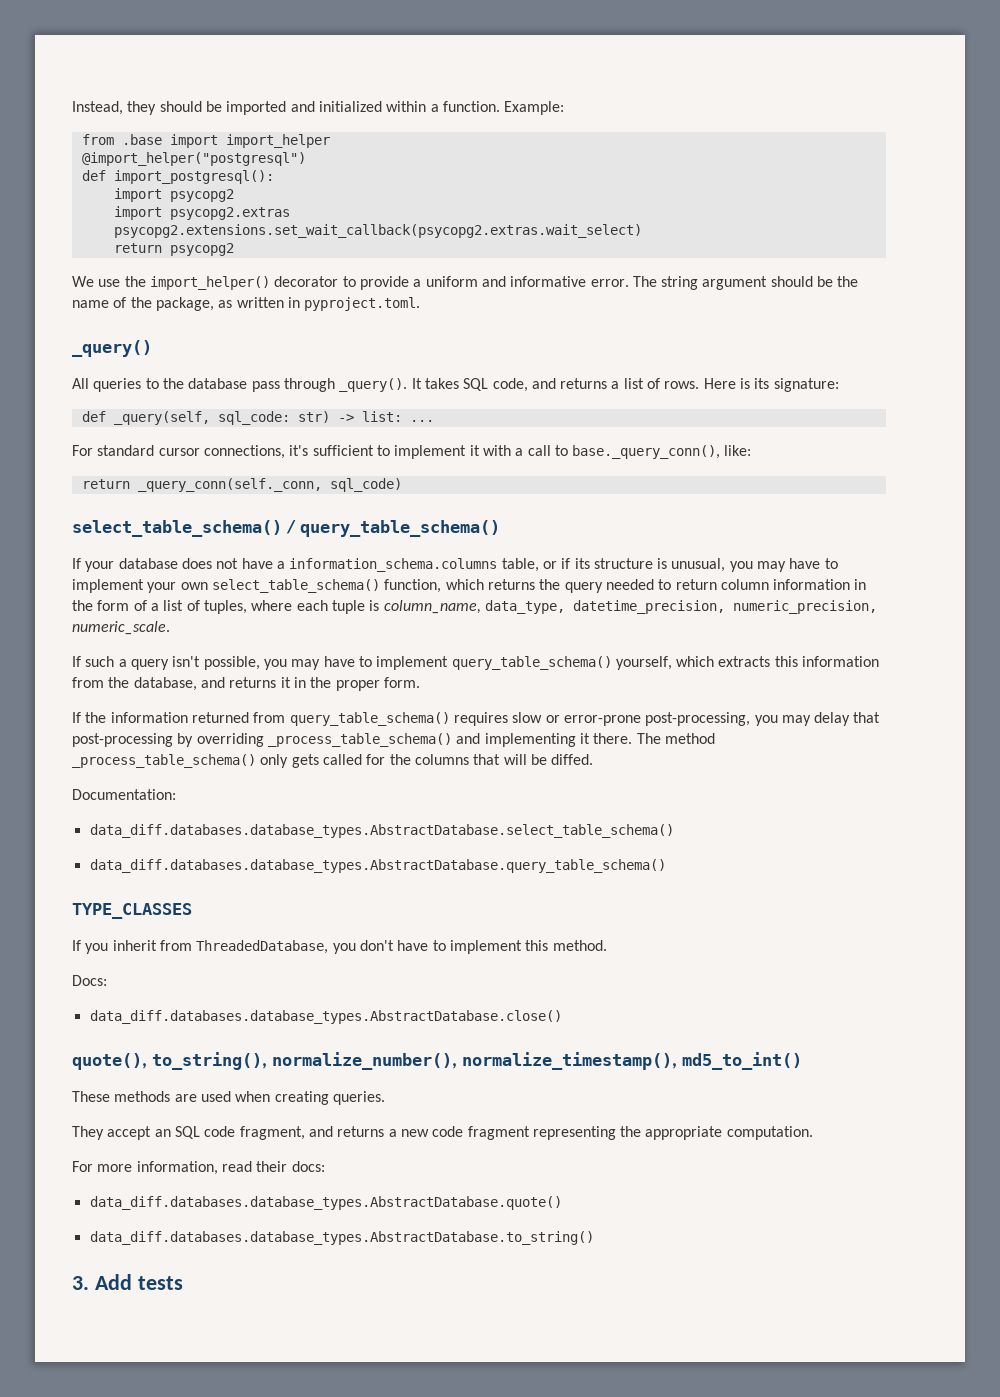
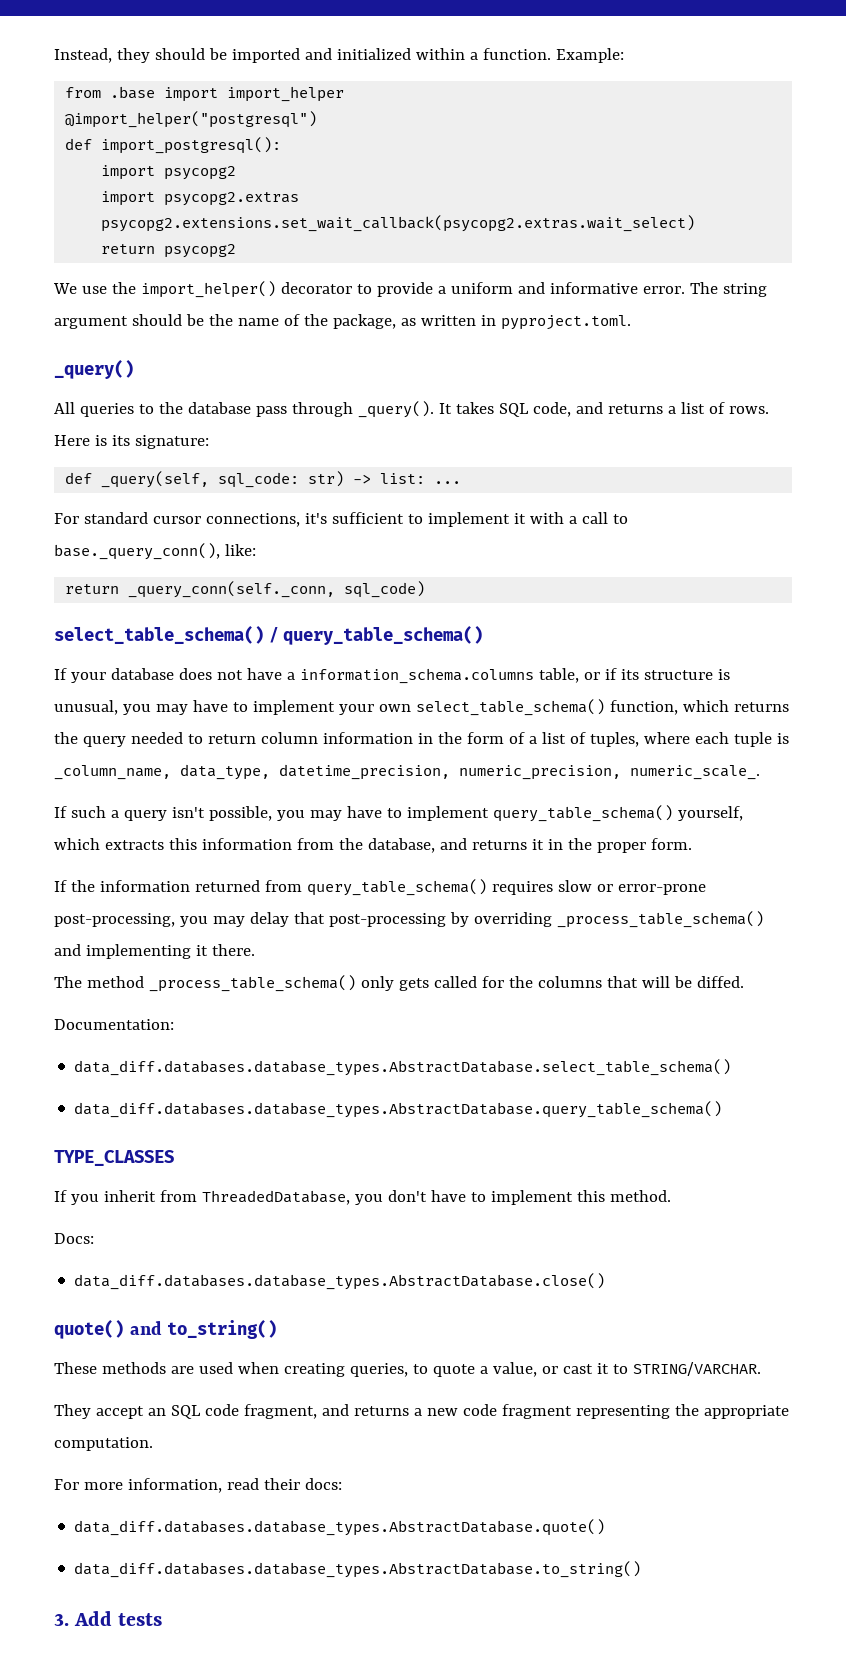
- If your database does not have a information_schema.columns table, or if its structure is unusual, you may have to implement your own select_table_schema() function, which returns the query needed to return column information in the form of a list of tuples, where each tuple is column_name, data_type, datetime_precision, numeric_precision, numeric_scale.
+ If your database does not have a information_schema.columns table, or if its structure is unusual, you may have to implement your own select_table_schema() function, which returns the query needed to return column information in the form of a list of tuples, where each tuple is _column_name, data_type, datetime_precision, numeric_precision, numeric_scale_.
- If the information returned from query_table_schema() requires slow or error-prone post-processing, you may delay that post-processing by overriding _process_table_schema() and implementing it there. The method _process_table_schema() only gets called for the columns that will be diffed.
+ If the information returned from query_table_schema() requires slow or error-prone post-processing, you may delay that post-processing by overriding _process_table_schema() and implementing it there.
+ The method _process_table_schema() only gets called for the columns that will be diffed.
- quote(), to_string(), normalize_number(), normalize_timestamp(), md5_to_int()
+ quote() and to_string()
- These methods are used when creating queries.
+ These methods are used when creating queries, to quote a value, or cast it to STRING/VARCHAR.

